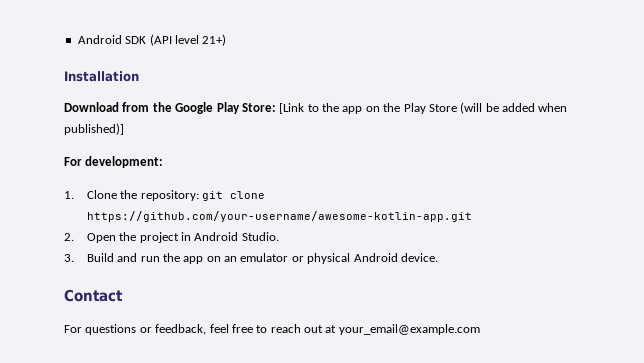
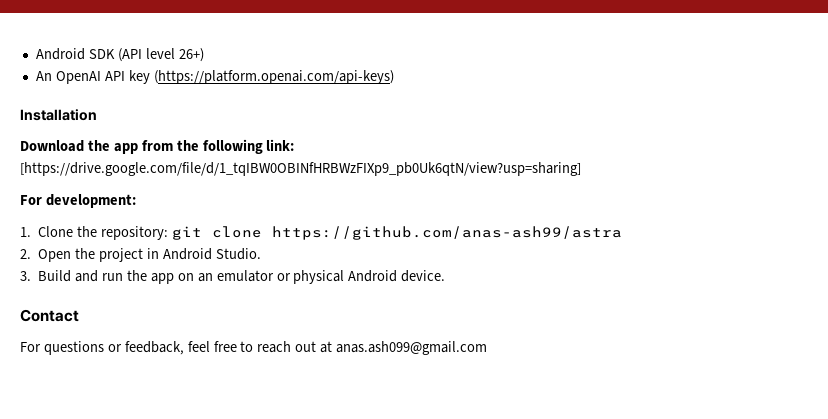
- Android SDK (API level 21+)
+ Android SDK (API level 26+)
+ An OpenAI API key (https://platform.openai.com/api-keys)
  Installation
- Download from the Google Play Store: [Link to the app on the Play Store (will be added when published)]
+ Download the app from the following link: [https://drive.google.com/file/d/1_tqIBW0OBINfHRBWzFIXp9_pb0Uk6qtN/view?usp=sharing]
- 1. Clone the repository: git clone https://github.com/your-username/awesome-kotlin-app.git
+ 1. Clone the repository: git clone https://github.com/anas-ash99/astra
- For questions or feedback, feel free to reach out at your_email@example.com
+ For questions or feedback, feel free to reach out at anas.ash099@gmail.com

